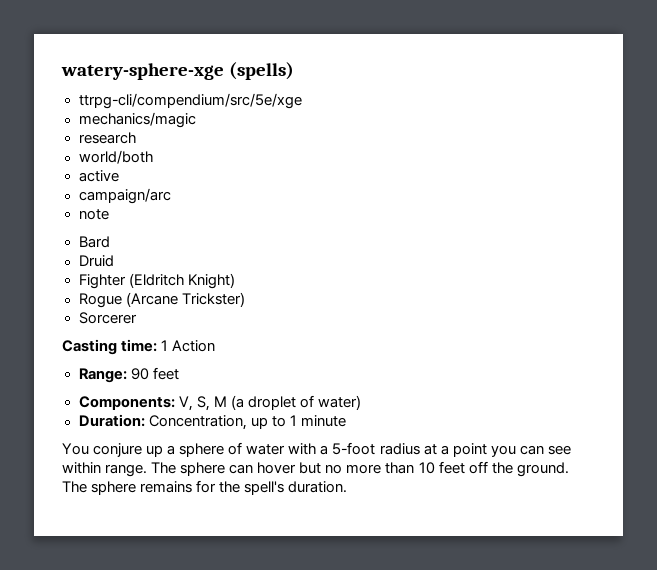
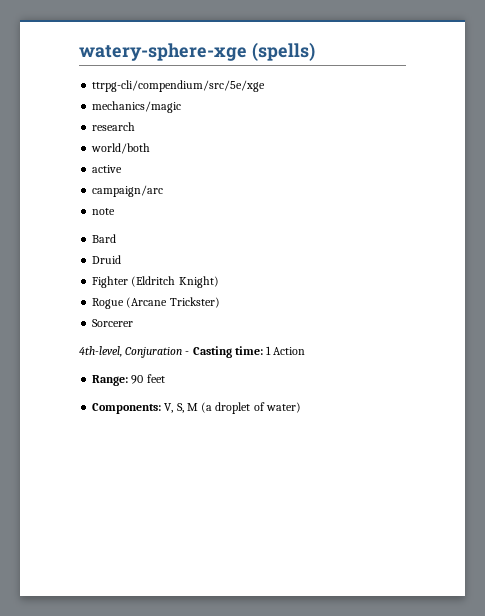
- Casting time: 1 Action
+ 4th-level, Conjuration - Casting time: 1 Action
- Duration: Concentration, up to 1 minute
- You conjure up a sphere of water with a 5-foot radius at a point you can see within range. The sphere can hover but no more than 10 feet off the ground. The sphere remains for the spell's duration.

